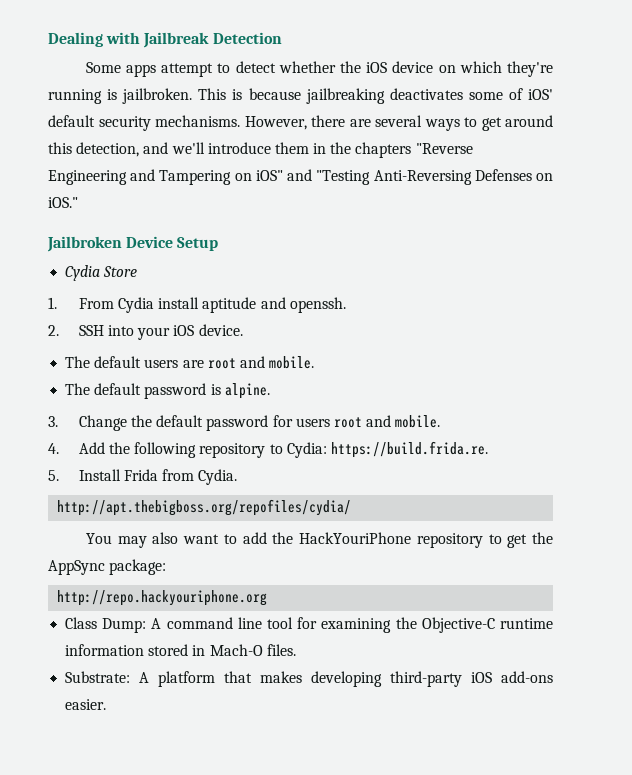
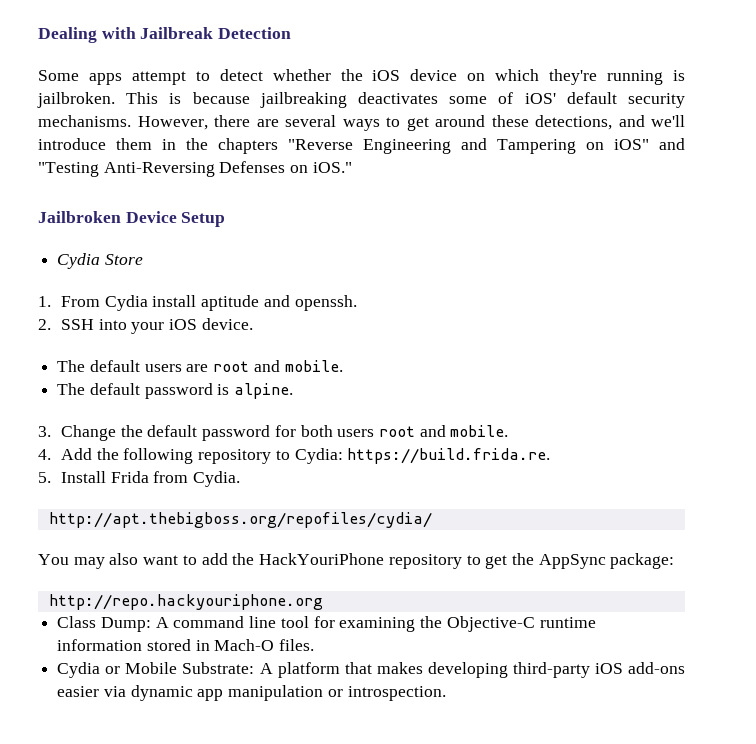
- However, there are several ways to get around this detection, and we'll introduce them in the chapters "Reverse Engineering and Tampering on iOS" and "Testing Anti-Reversing Defenses on iOS."
+ However, there are several ways to get around these detections, and we'll introduce them in the chapters "Reverse Engineering and Tampering on iOS" and "Testing Anti-Reversing Defenses on iOS."
- 3. Change the default password for users root and mobile.
+ 3. Change the default password for both users root and mobile.
- Substrate: A platform that makes developing third-party iOS add-ons easier.
+ Cydia or Mobile Substrate: A platform that makes developing third-party iOS add-ons easier via dynamic app manipulation or introspection.

